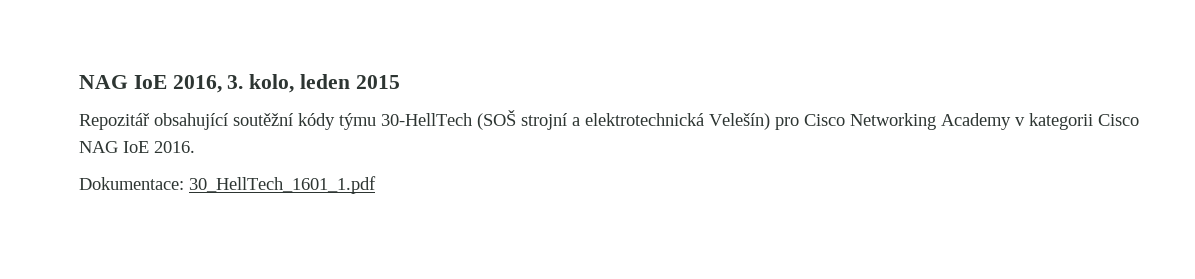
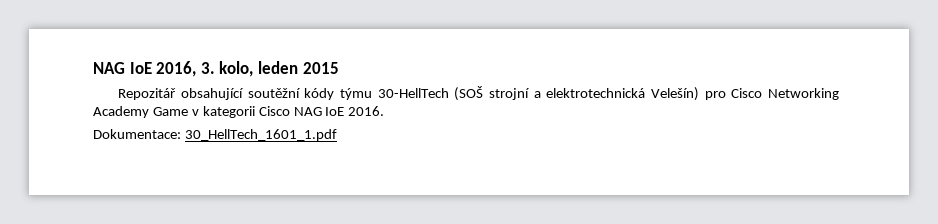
- Repozitář obsahující soutěžní kódy týmu 30-HellTech (SOŠ strojní a elektrotechnická Velešín) pro Cisco Networking Academy v kategorii Cisco NAG IoE 2016.
+ Repozitář obsahující soutěžní kódy týmu 30-HellTech (SOŠ strojní a elektrotechnická Velešín) pro Cisco Networking Academy Game v kategorii Cisco NAG IoE 2016.

